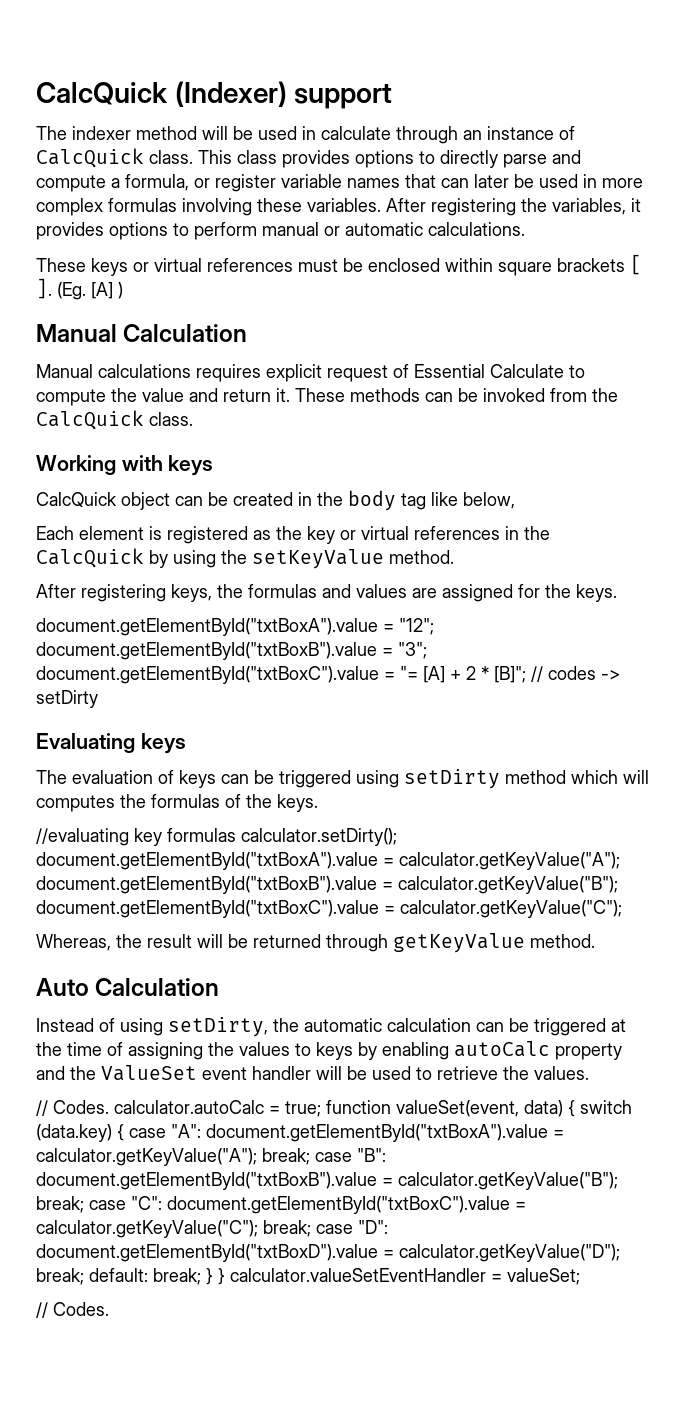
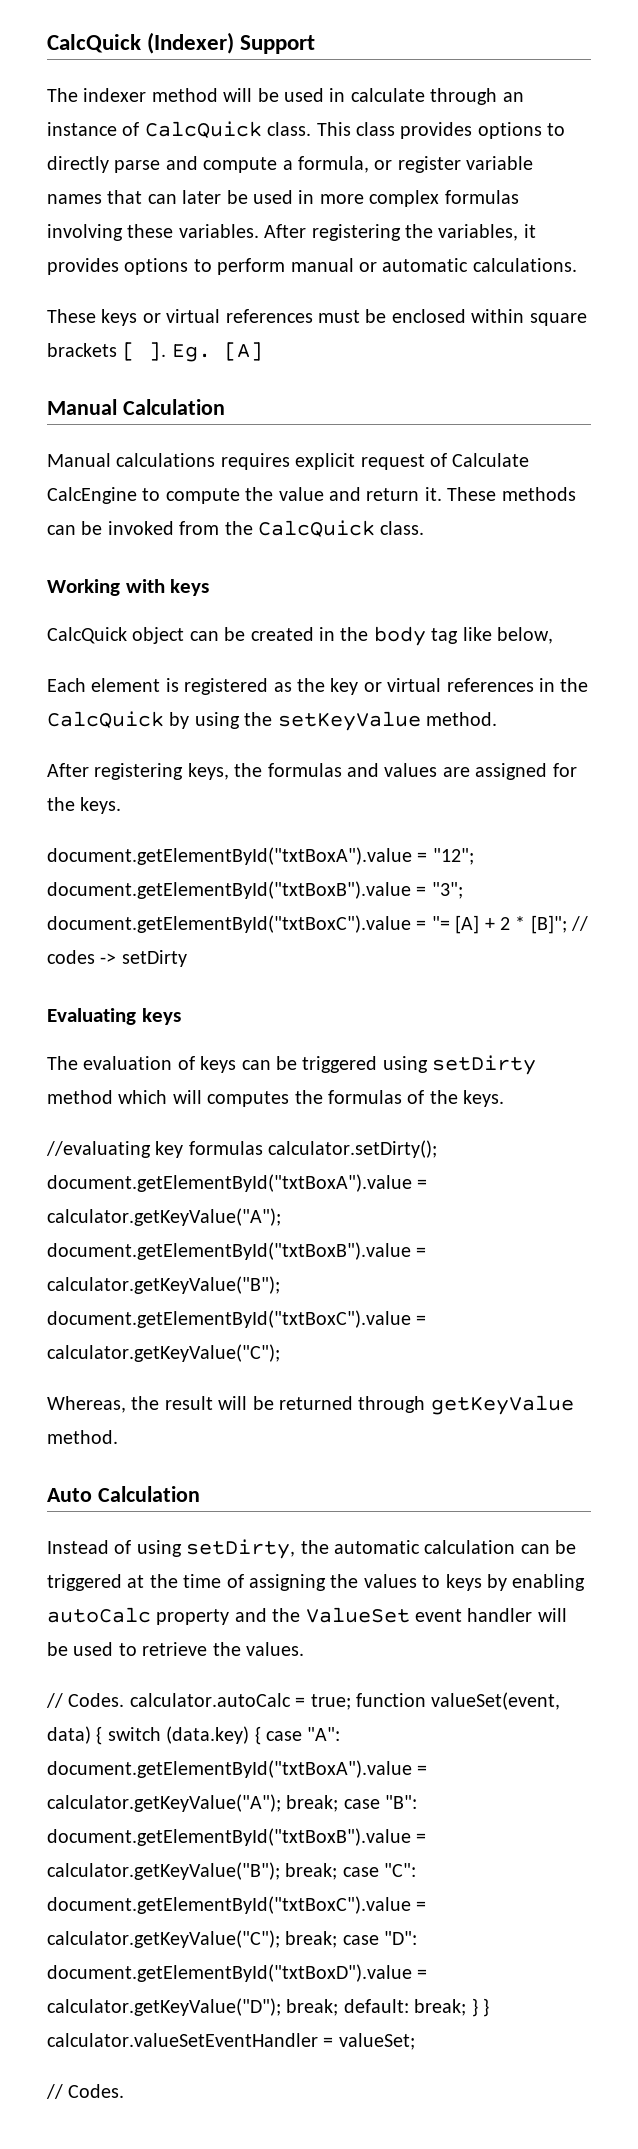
- CalcQuick (Indexer) support
+ CalcQuick (Indexer) Support
- (Eg. [A] )
+ Eg. [A]
- Manual calculations requires explicit request of Essential Calculate to compute the value and return it.
+ Manual calculations requires explicit request of Calculate CalcEngine to compute the value and return it.

